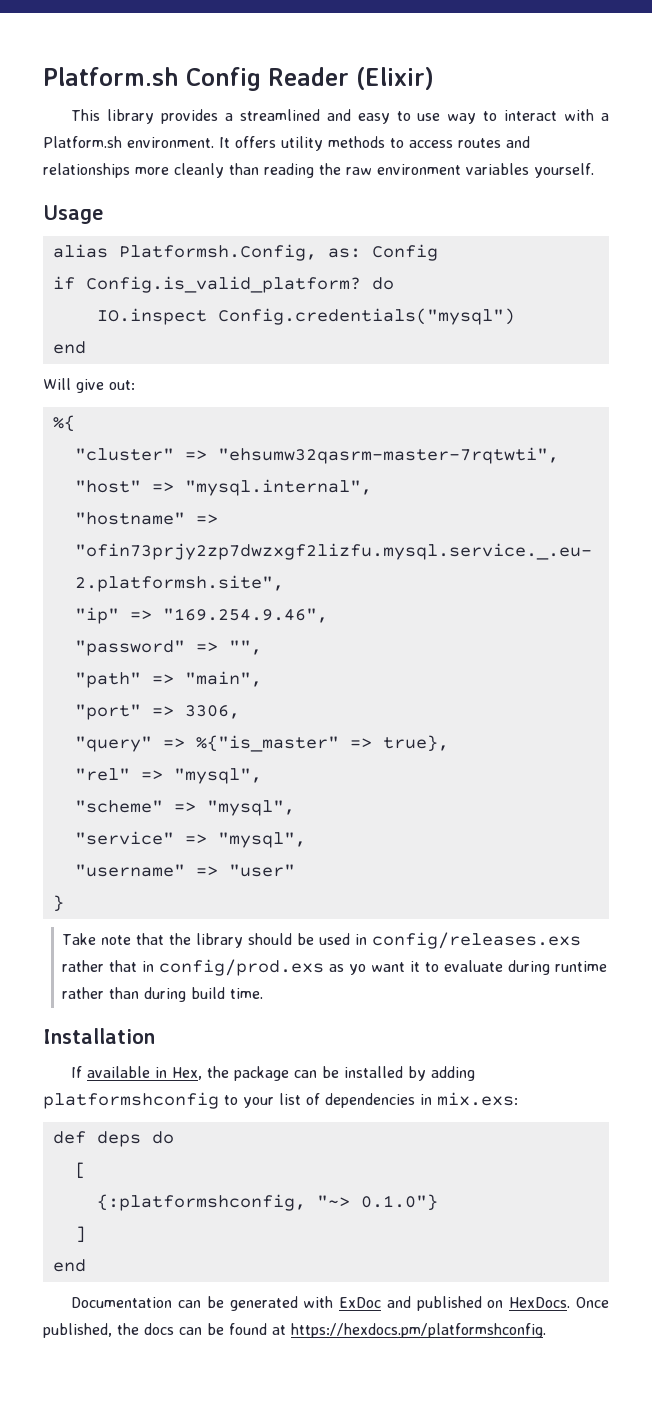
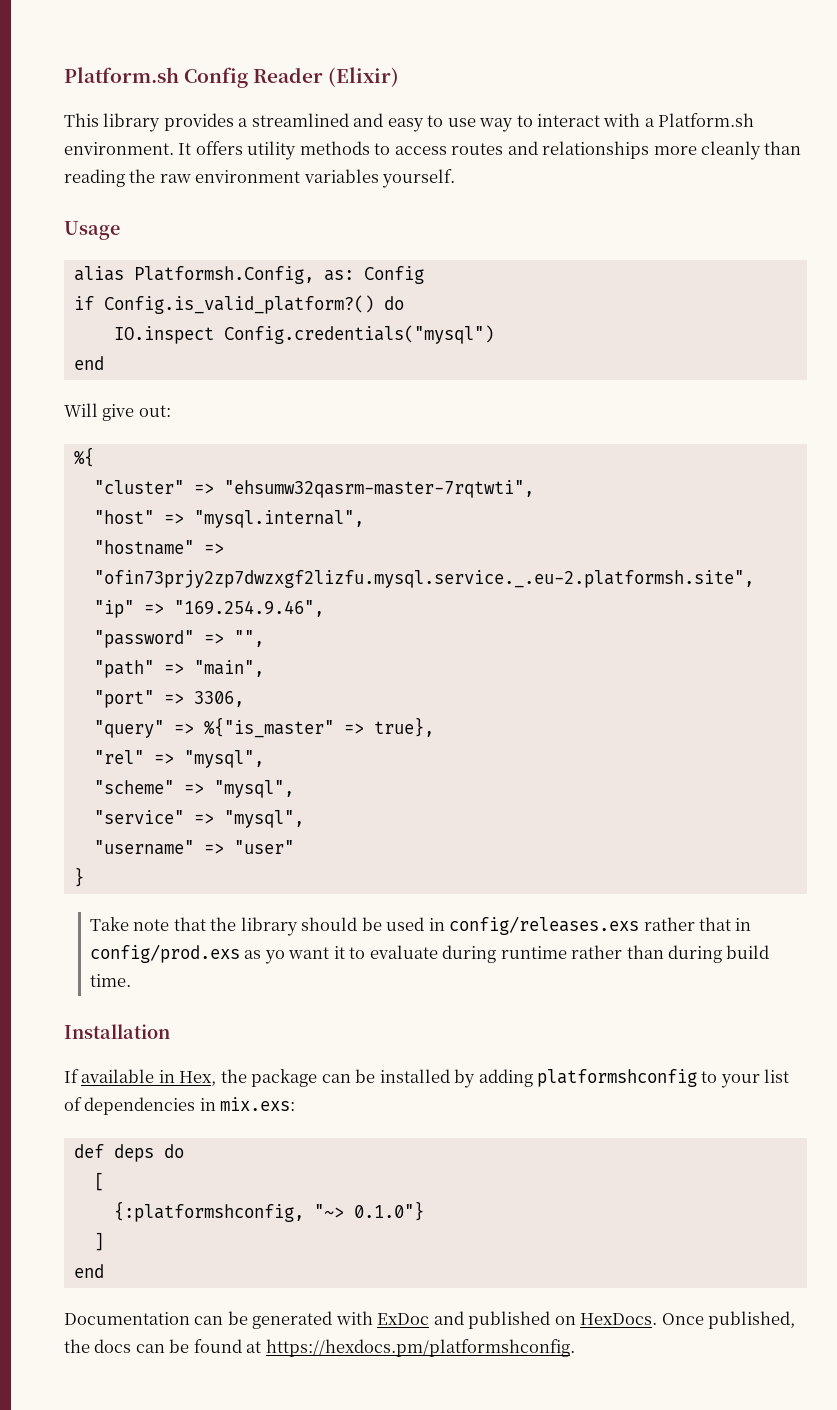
- if Config.is_valid_platform? do
+ if Config.is_valid_platform?() do

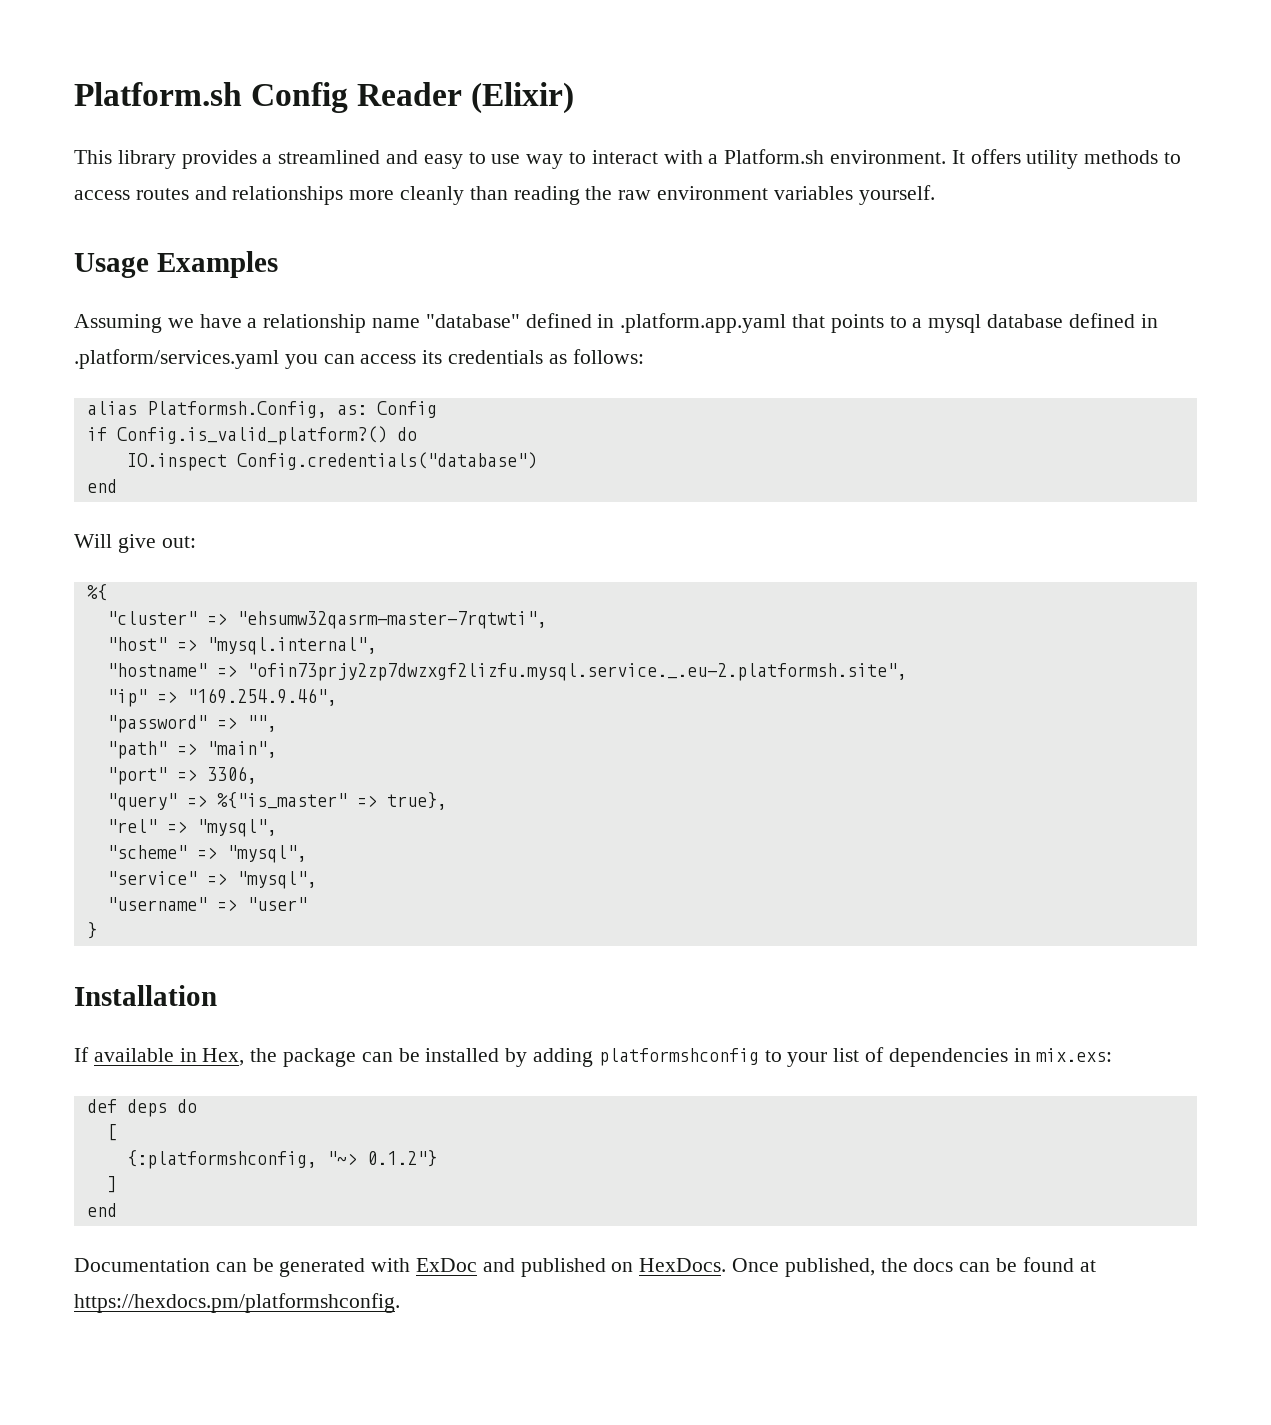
- Usage
+ Usage Examples
+ Assuming we have a relationship name "database" defined in .platform.app.yaml that points to a mysql database defined in .platform/services.yaml you can access its credentials as follows:
- IO.inspect Config.credentials("mysql")
+ IO.inspect Config.credentials("database")
- Take note that the library should be used in config/releases.exs rather that in config/prod.exs as yo want it to evaluate during runtime rather than during build time.
- {:platformshconfig, "~> 0.1.0"}
+ {:platformshconfig, "~> 0.1.2"}

